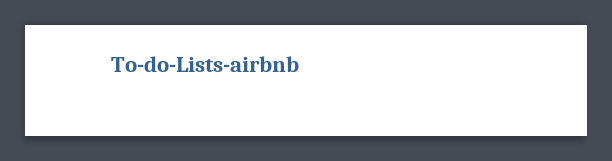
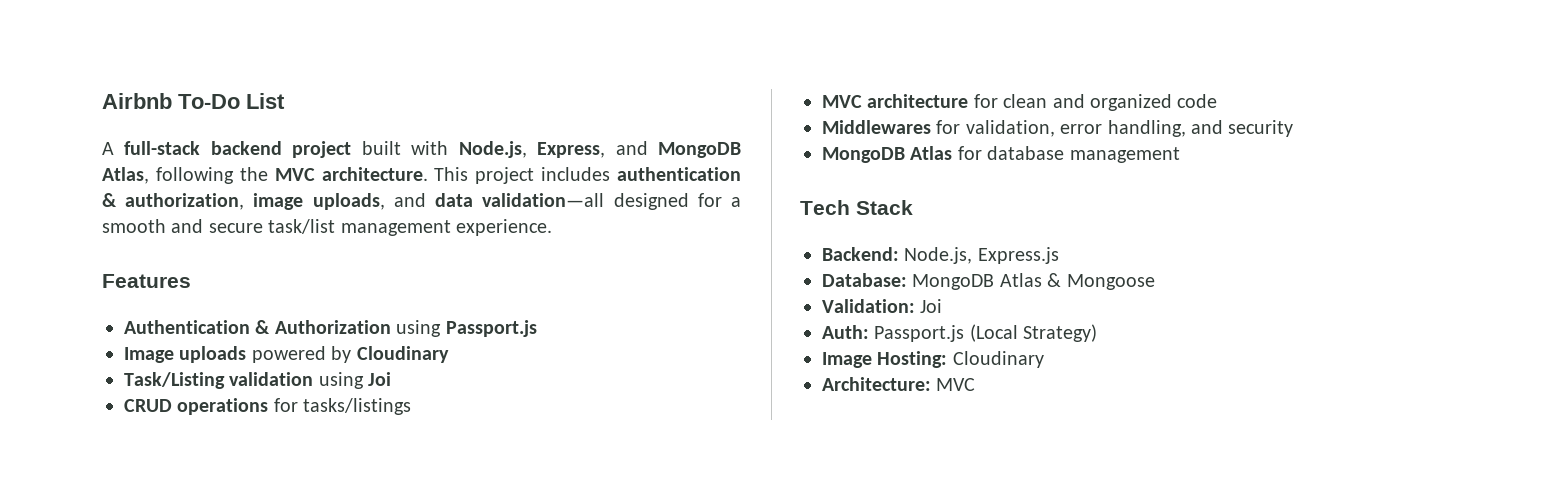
- To-do-Lists-airbnb
+ Airbnb To-Do List
+ A full-stack backend project built with Node.js, Express, and MongoDB Atlas, following the MVC architecture. This project includes authentication & authorization, image uploads, and data validation—all designed for a smooth and secure task/list management experience.
+ Features
+ Authentication & Authorization using Passport.js
+ Image uploads powered by Cloudinary
+ Task/Listing validation using Joi
+ CRUD operations for tasks/listings
+ MVC architecture for clean and organized code
+ Middlewares for validation, error handling, and security
+ MongoDB Atlas for database management
+ Tech Stack
+ Backend: Node.js, Express.js
+ Database: MongoDB Atlas & Mongoose
+ Validation: Joi
+ Auth: Passport.js (Local Strategy)
+ Image Hosting: Cloudinary
+ Architecture: MVC

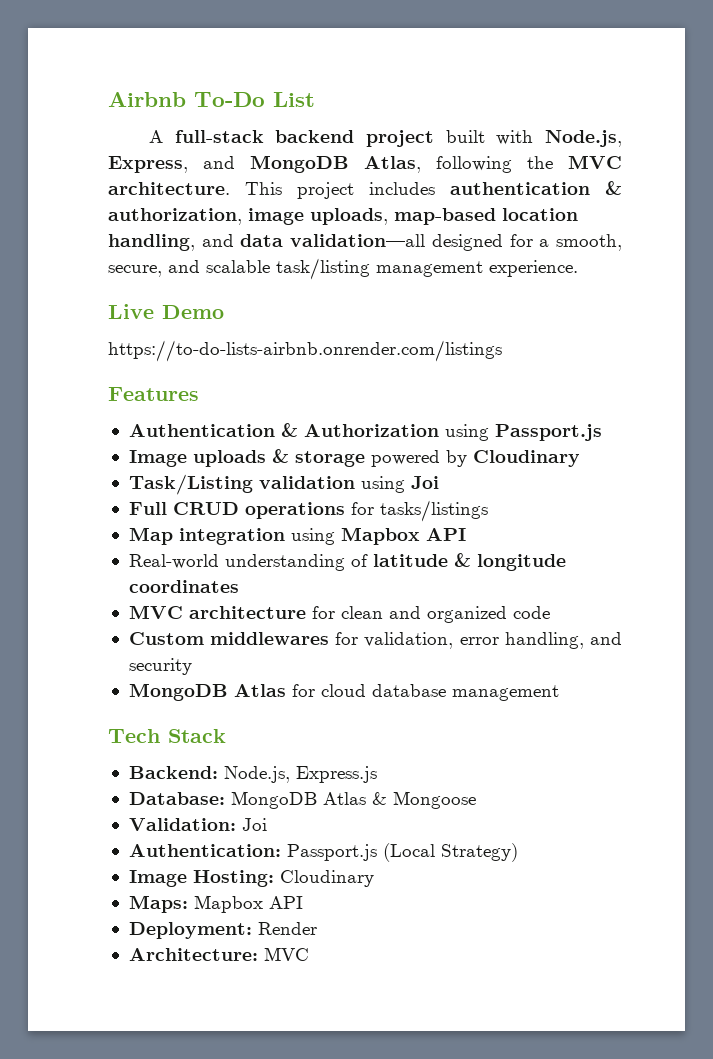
- This project includes authentication & authorization, image uploads, and data validation—all designed for a smooth and secure task/list management experience.
+ This project includes authentication & authorization, image uploads, map-based location handling, and data validation—all designed for a smooth, secure, and scalable task/listing management experience.
+ Live Demo
+ https://to-do-lists-airbnb.onrender.com/listings
- Image uploads powered by Cloudinary
+ Image uploads & storage powered by Cloudinary
- CRUD operations for tasks/listings
+ Full CRUD operations for tasks/listings
+ Map integration using Mapbox API
+ Real-world understanding of latitude & longitude coordinates
- Middlewares for validation, error handling, and security
+ Custom middlewares for validation, error handling, and security
- MongoDB Atlas for database management
+ MongoDB Atlas for cloud database management
- Auth: Passport.js (Local Strategy)
+ Authentication: Passport.js (Local Strategy)
+ Maps: Mapbox API
+ Deployment: Render

